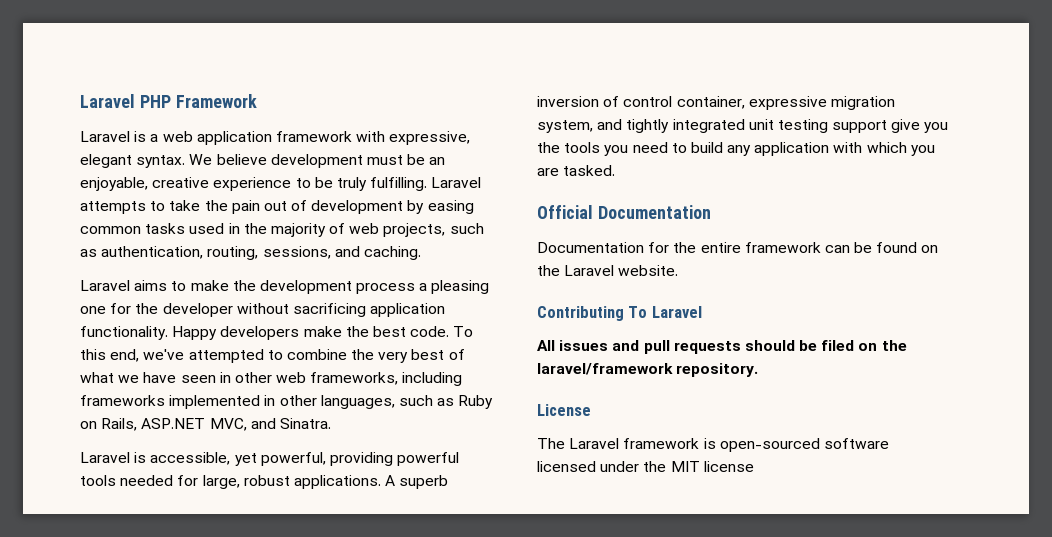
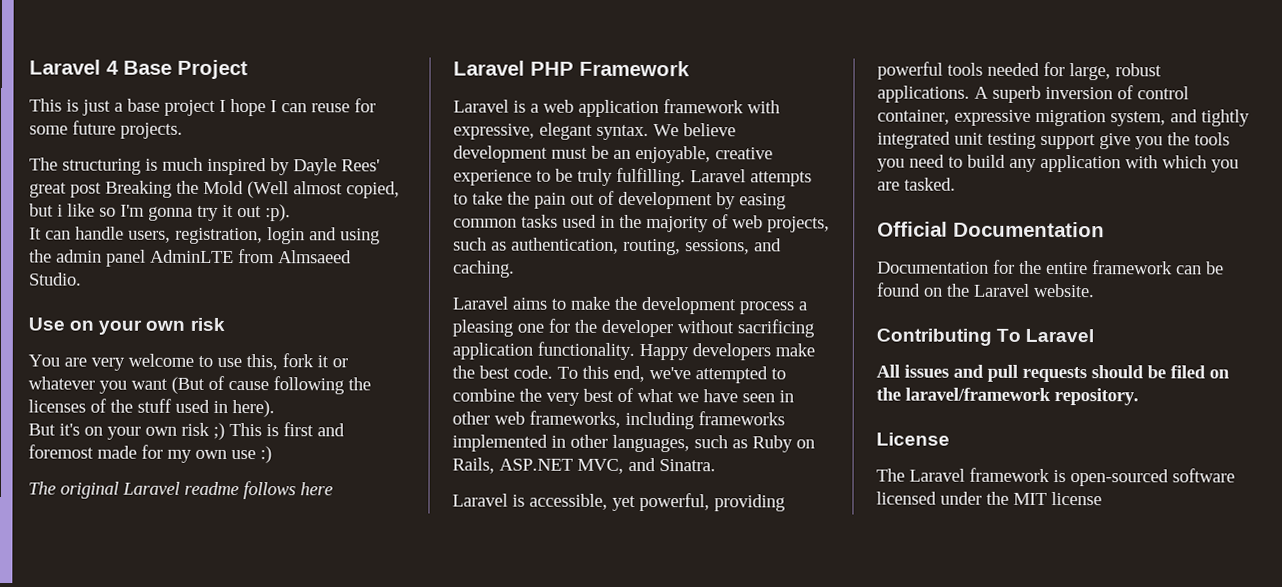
+ Laravel 4 Base Project
+ This is just a base project I hope I can reuse for some future projects.
+ The structuring is much inspired by Dayle Rees' great post Breaking the Mold (Well almost copied, but i like so I'm gonna try it out :p).
+ It can handle users, registration, login and using the admin panel AdminLTE from Almsaeed Studio.
+ Use on your own risk
+ You are very welcome to use this, fork it or whatever you want (But of cause following the licenses of the stuff used in here).
+ But it's on your own risk ;) This is first and foremost made for my own use :)
+ The original Laravel readme follows here

